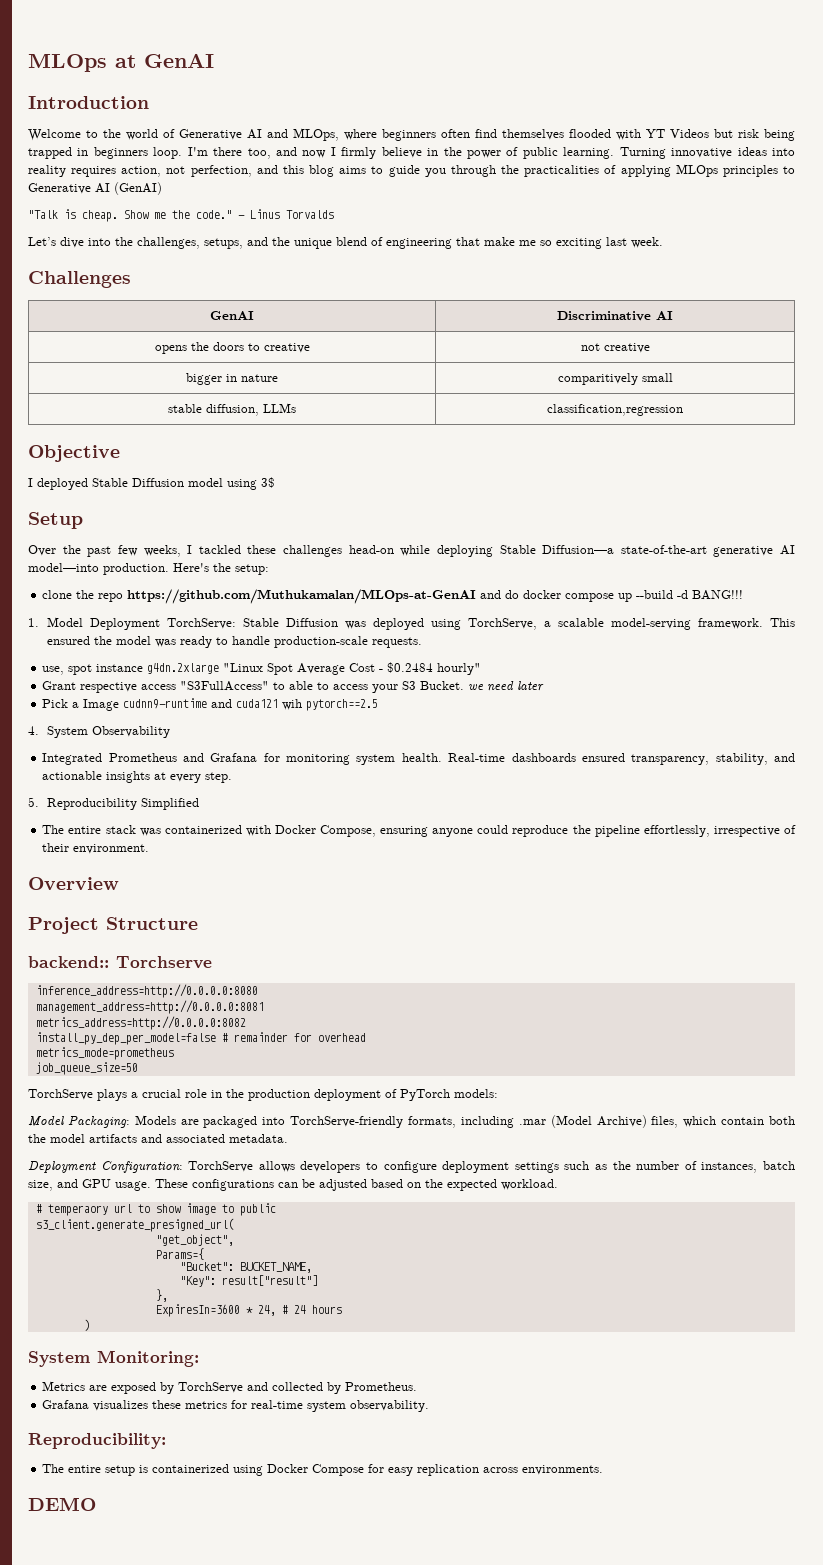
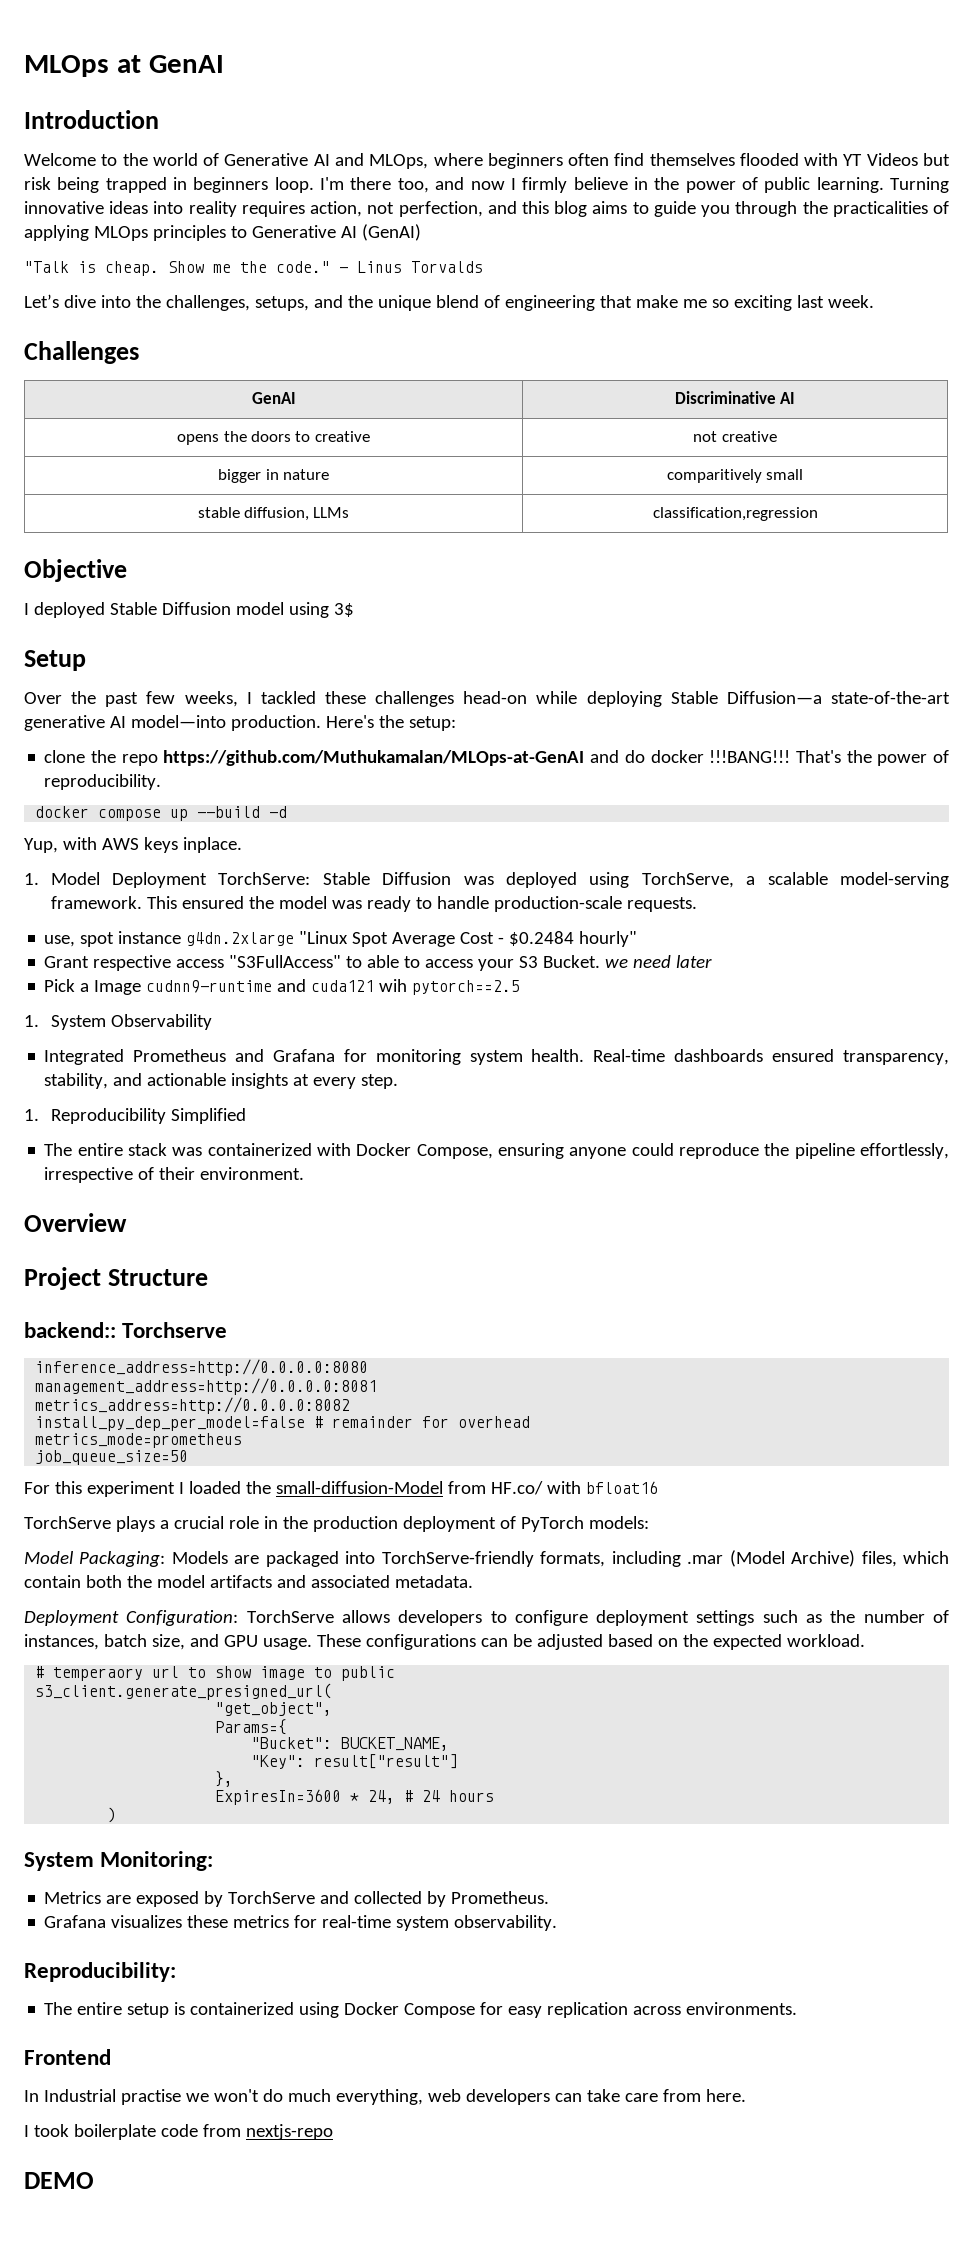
- clone the repo https://github.com/Muthukamalan/MLOps-at-GenAI and do docker compose up --build -d BANG!!!
+ clone the repo https://github.com/Muthukamalan/MLOps-at-GenAI and do docker !!!BANG!!! That's the power of reproducibility.
+ docker compose up --build -d
+ Yup, with AWS keys inplace.
- 4. System Observability
+ 1. System Observability
- 5. Reproducibility Simplified
+ 1. Reproducibility Simplified
+ For this experiment I loaded the small-diffusion-Model from HF.co/ with bfloat16
+ Frontend
+ In Industrial practise we won't do much everything, web developers can take care from here.
+ I took boilerplate code from nextjs-repo

